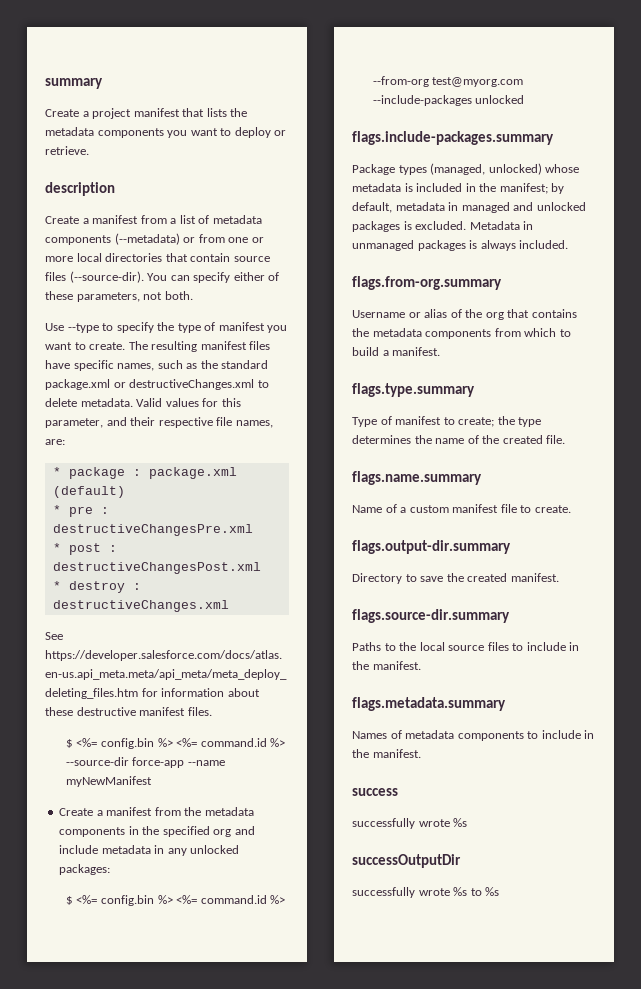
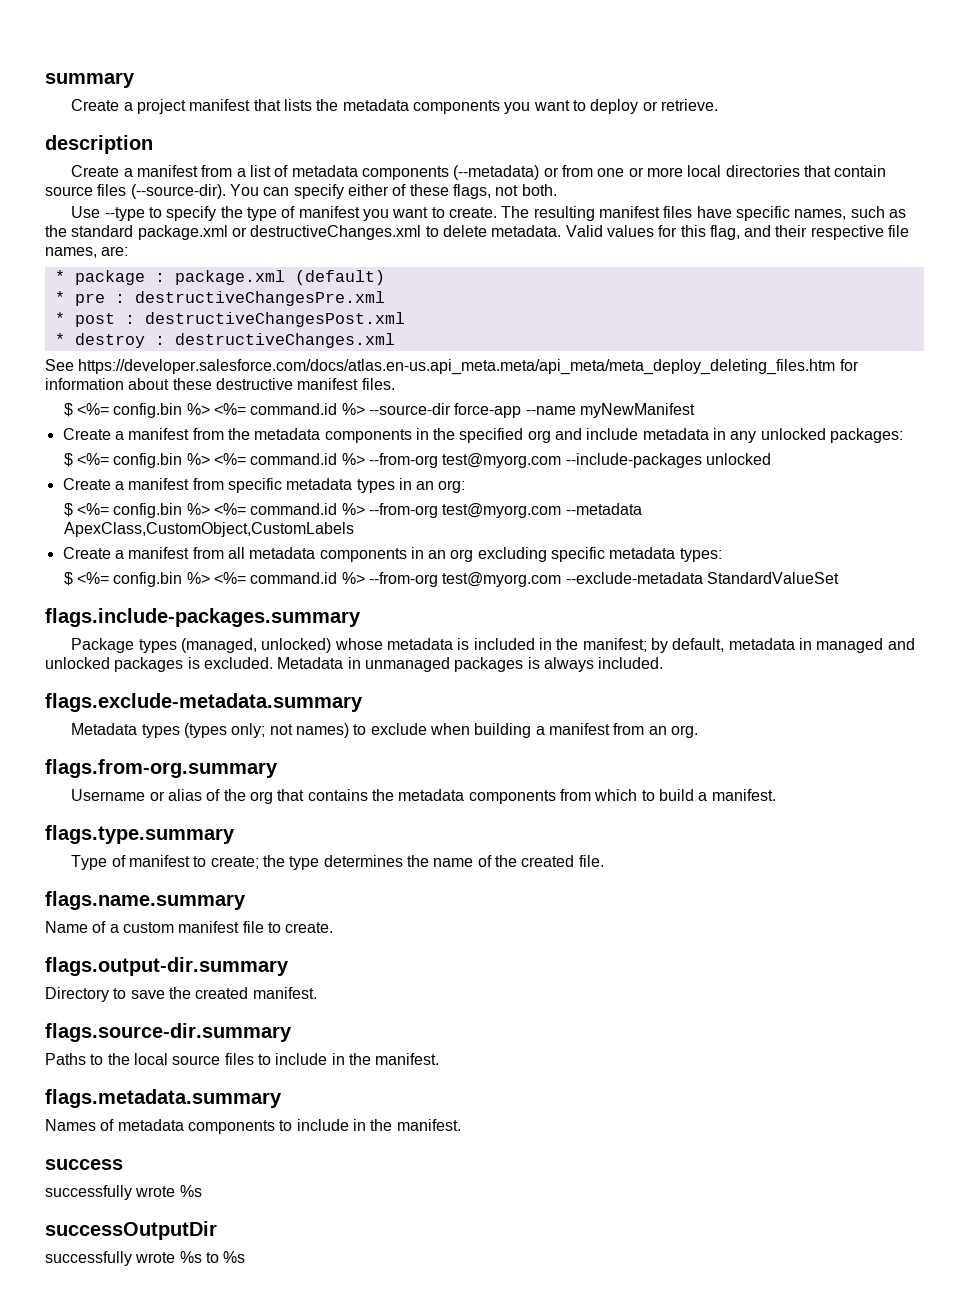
- You can specify either of these parameters, not both.
+ You can specify either of these flags, not both.
- Valid values for this parameter, and their respective file names, are:
+ Valid values for this flag, and their respective file names, are:
+ Create a manifest from specific metadata types in an org:
+ $ <%= config.bin %> <%= command.id %> --from-org test@myorg.com --metadata ApexClass,CustomObject,CustomLabels
+ Create a manifest from all metadata components in an org excluding specific metadata types:
+ $ <%= config.bin %> <%= command.id %> --from-org test@myorg.com --exclude-metadata StandardValueSet
+ flags.exclude-metadata.summary
+ Metadata types (types only; not names) to exclude when building a manifest from an org.

